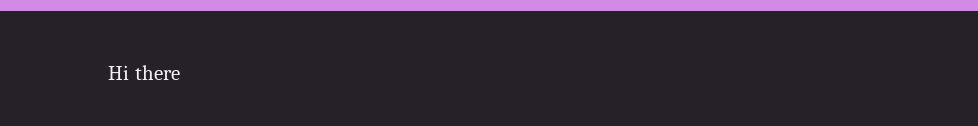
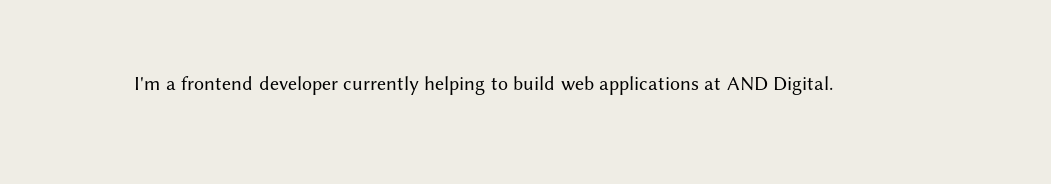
- Hi there
+ I'm a frontend developer currently helping to build web applications at AND Digital.

